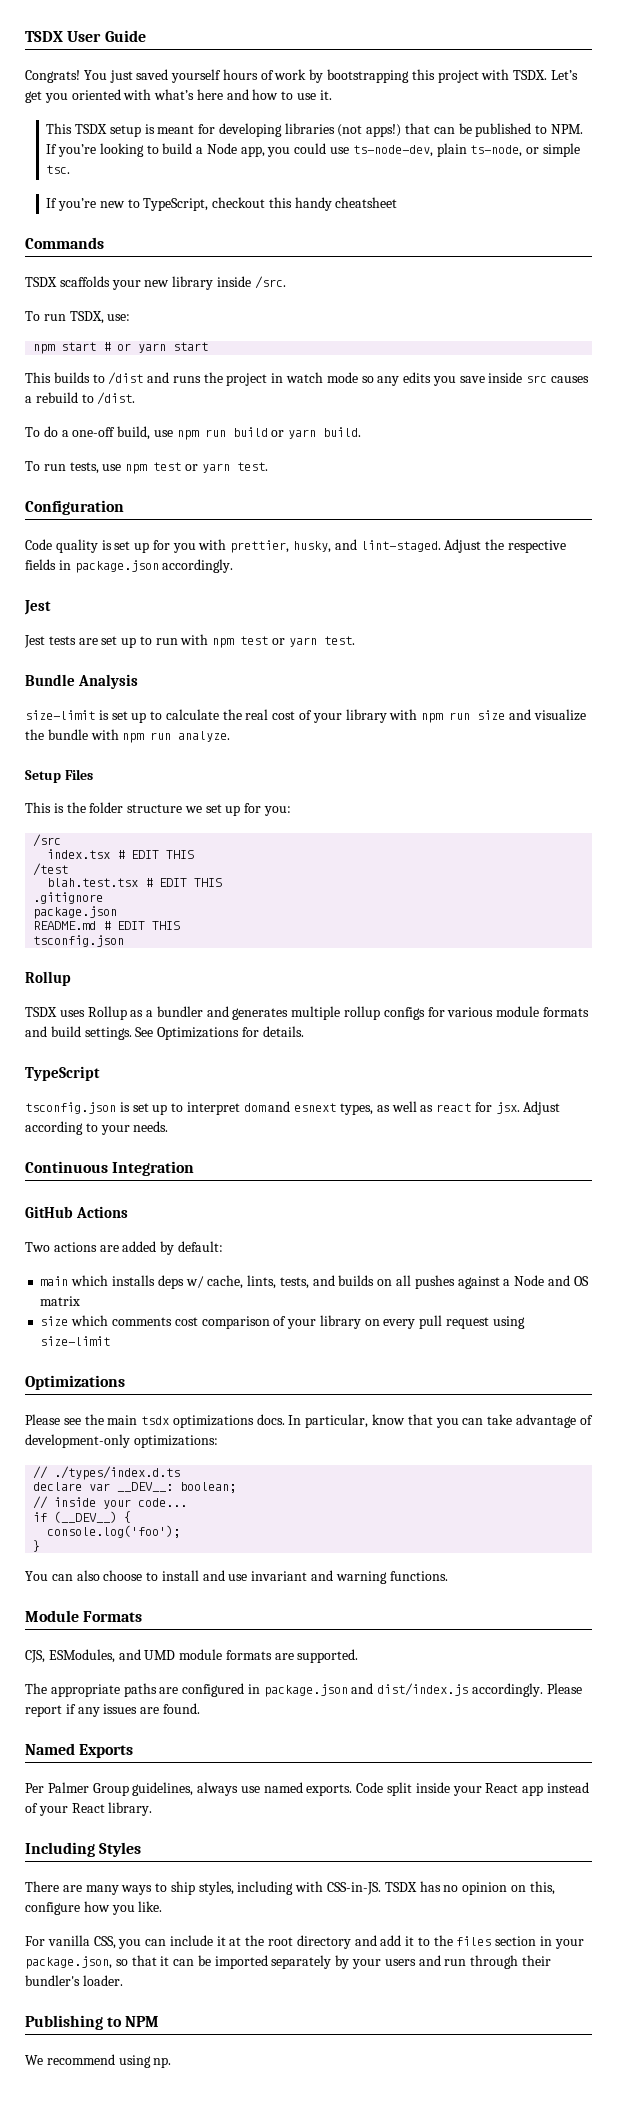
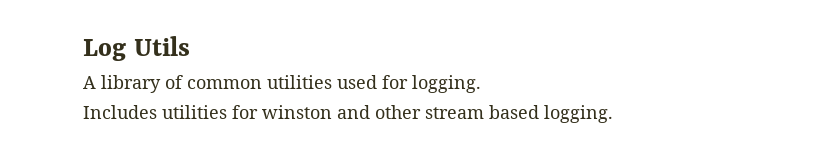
- TSDX User Guide
- Congrats! You just saved yourself hours of work by bootstrapping this project with TSDX. Let’s get you oriented with what’s here and how to use it.
- This TSDX setup is meant for developing libraries (not apps!) that can be published to NPM. If you’re looking to build a Node app, you could use ts-node-dev, plain ts-node, or simple tsc.
- If you’re new to TypeScript, checkout this handy cheatsheet
- Commands
- TSDX scaffolds your new library inside /src.
- To run TSDX, use:
- npm start # or yarn start
- This builds to /dist and runs the project in watch mode so any edits you save inside src causes a rebuild to /dist.
- To do a one-off build, use npm run build or yarn build.
- To run tests, use npm test or yarn test.
- Configuration
- Code quality is set up for you with prettier, husky, and lint-staged. Adjust the respective fields in package.json accordingly.
- Jest
- Jest tests are set up to run with npm test or yarn test.
- Bundle Analysis
- size-limit is set up to calculate the real cost of your library with npm run size and visualize the bundle with npm run analyze.
- Setup Files
- This is the folder structure we set up for you:
- /src
- index.tsx # EDIT THIS
- /test
- blah.test.tsx # EDIT THIS
- .gitignore
- package.json
- README.md # EDIT THIS
- tsconfig.json
- Rollup
- TSDX uses Rollup as a bundler and generates multiple rollup configs for various module formats and build settings. See Optimizations for details.
- TypeScript
- tsconfig.json is set up to interpret dom and esnext types, as well as react for jsx. Adjust according to your needs.
- Continuous Integration
- GitHub Actions
- Two actions are added by default:
- main which installs deps w/ cache, lints, tests, and builds on all pushes against a Node and OS matrix
- size which comments cost comparison of your library on every pull request using size-limit
- Optimizations
- Please see the main tsdx optimizations docs. In particular, know that you can take advantage of development-only optimizations:
- // ./types/index.d.ts
- declare var __DEV__: boolean;
- // inside your code...
- if (__DEV__) {
- console.log('foo');
- }
- You can also choose to install and use invariant and warning functions.
- Module Formats
- CJS, ESModules, and UMD module formats are supported.
- The appropriate paths are configured in package.json and dist/index.js accordingly. Please report if any issues are found.
- Named Exports
- Per Palmer Group guidelines, always use named exports. Code split inside your React app instead of your React library.
- Including Styles
- There are many ways to ship styles, including with CSS-in-JS. TSDX has no opinion on this, configure how you like.
- For vanilla CSS, you can include it at the root directory and add it to the files section in your package.json, so that it can be imported separately by your users and run through their bundler's loader.
- Publishing to NPM
- We recommend using np.
+ Log Utils
+ A library of common utilities used for logging.
+ Includes utilities for winston and other stream based logging.

